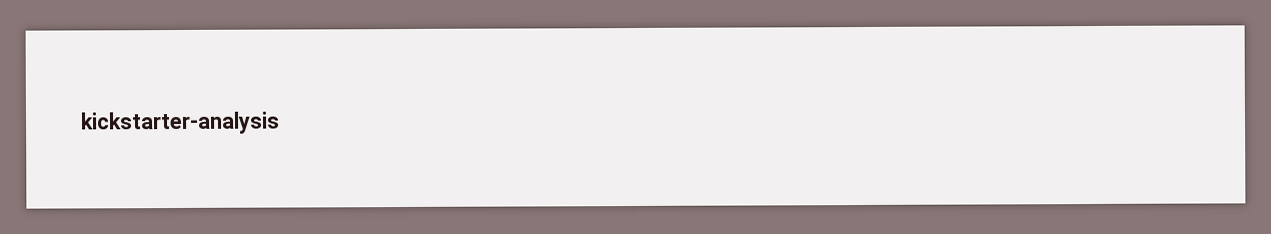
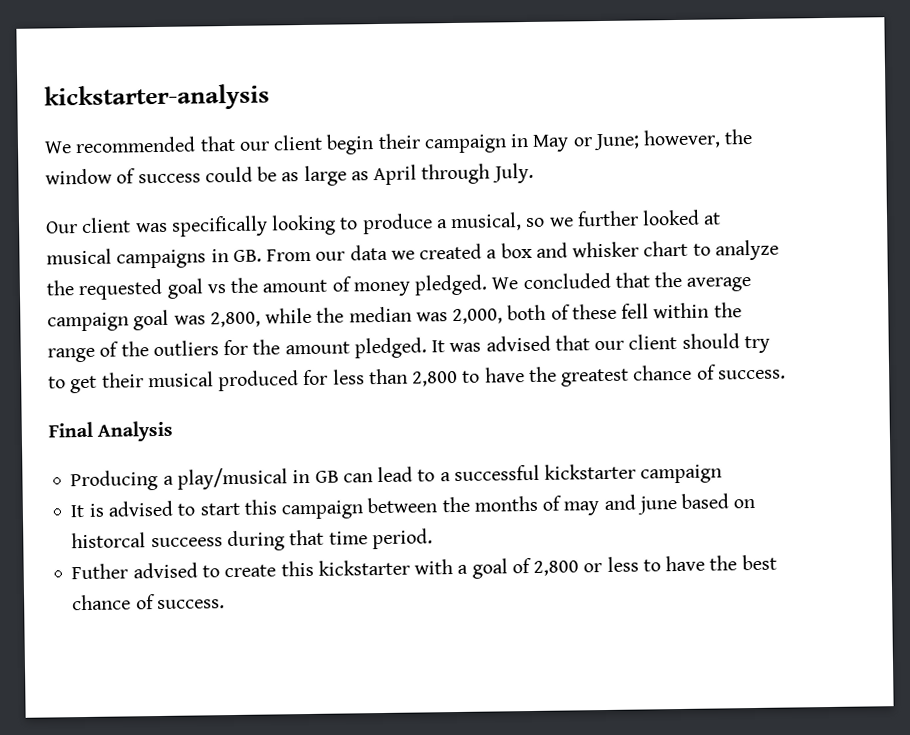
+ We recommended that our client begin their campaign in May or June; however, the window of success could be as large as April through July.
+ Our client was specifically looking to produce a musical, so we further looked at musical campaigns in GB. From our data we created a box and whisker chart to analyze the requested goal vs the amount of money pledged. We concluded that the average campaign goal was 2,800, while the median was 2,000, both of these fell within the range of the outliers for the amount pledged. It was advised that our client should try to get their musical produced for less than 2,800 to have the greatest chance of success.
+ Final Analysis
+ Producing a play/musical in GB can lead to a successful kickstarter campaign
+ It is advised to start this campaign between the months of may and june based on historcal succeess during that time period.
+ Futher advised to create this kickstarter with a goal of 2,800 or less to have the best chance of success.

